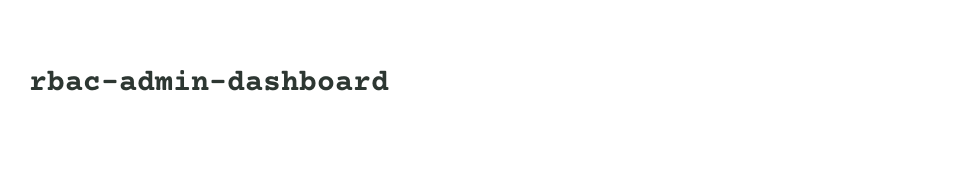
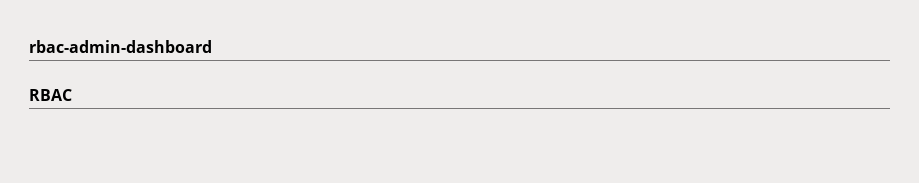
+ RBAC

